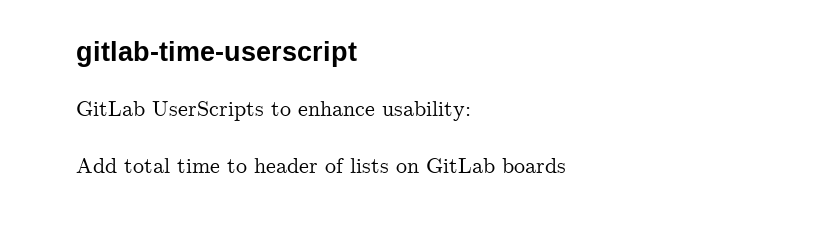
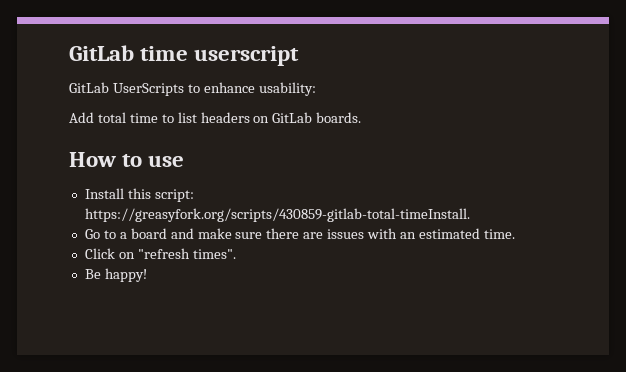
- gitlab-time-userscript
+ GitLab time userscript
- Add total time to header of lists on GitLab boards
+ Add total time to list headers on GitLab boards.
+ How to use
+ Install this script: https://greasyfork.org/scripts/430859-gitlab-total-timeInstall.
+ Go to a board and make sure there are issues with an estimated time.
+ Click on "refresh times".
+ Be happy!

